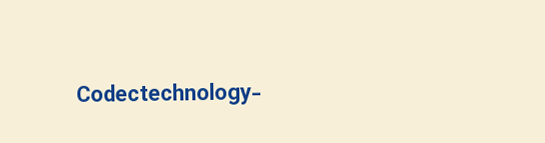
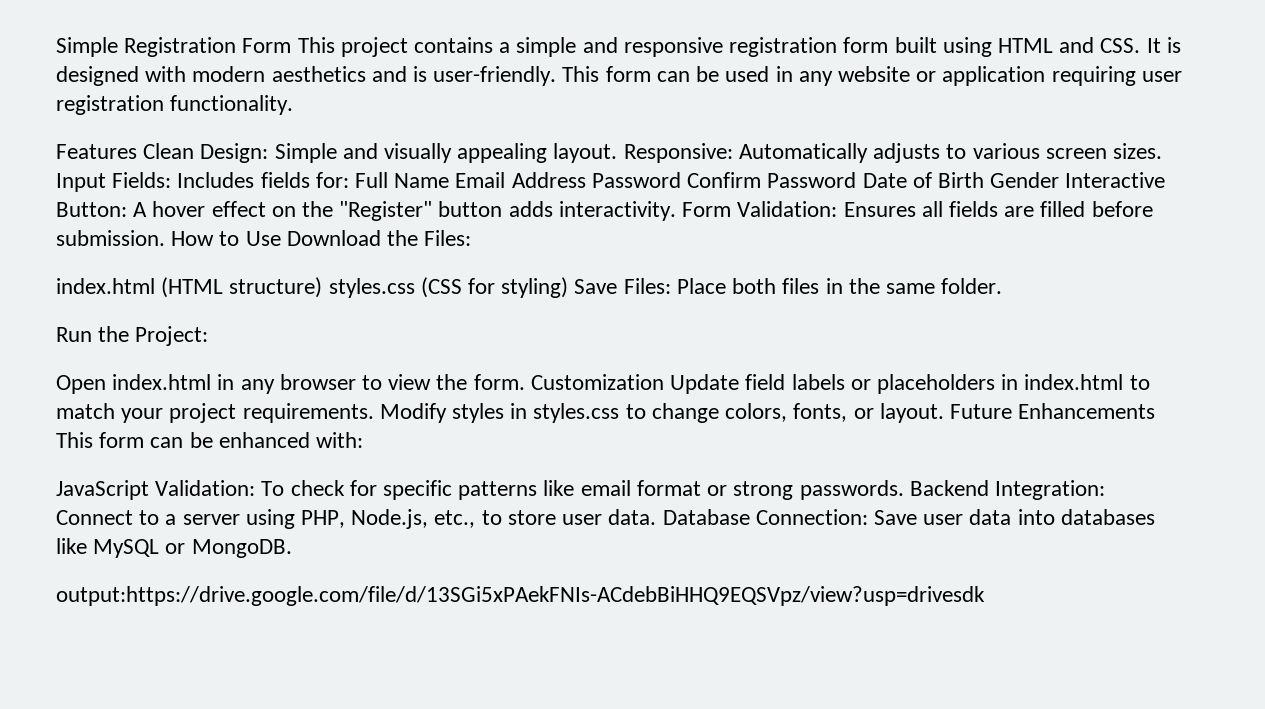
- Codectechnology-
+ Simple Registration Form This project contains a simple and responsive registration form built using HTML and CSS. It is designed with modern aesthetics and is user-friendly. This form can be used in any website or application requiring user registration functionality.
+ Features Clean Design: Simple and visually appealing layout. Responsive: Automatically adjusts to various screen sizes. Input Fields: Includes fields for: Full Name Email Address Password Confirm Password Date of Birth Gender Interactive Button: A hover effect on the "Register" button adds interactivity. Form Validation: Ensures all fields are filled before submission. How to Use Download the Files:
+ index.html (HTML structure) styles.css (CSS for styling) Save Files: Place both files in the same folder.
+ Run the Project:
+ Open index.html in any browser to view the form. Customization Update field labels or placeholders in index.html to match your project requirements. Modify styles in styles.css to change colors, fonts, or layout. Future Enhancements This form can be enhanced with:
+ JavaScript Validation: To check for specific patterns like email format or strong passwords. Backend Integration: Connect to a server using PHP, Node.js, etc., to store user data. Database Connection: Save user data into databases like MySQL or MongoDB.
+ output:https://drive.google.com/file/d/13SGi5xPAekFNIs-ACdebBiHHQ9EQSVpz/view?usp=drivesdk

